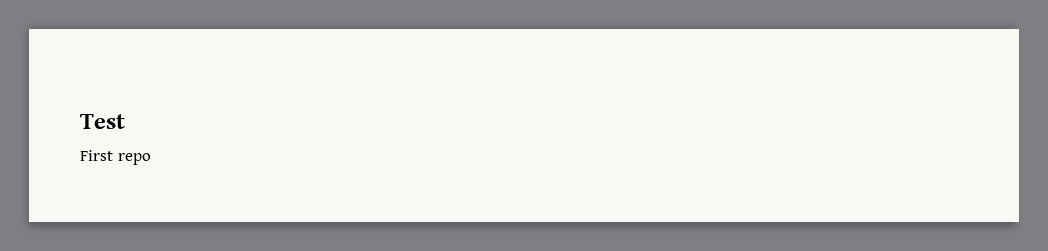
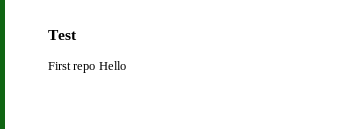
- First repo
+ First repo Hello

